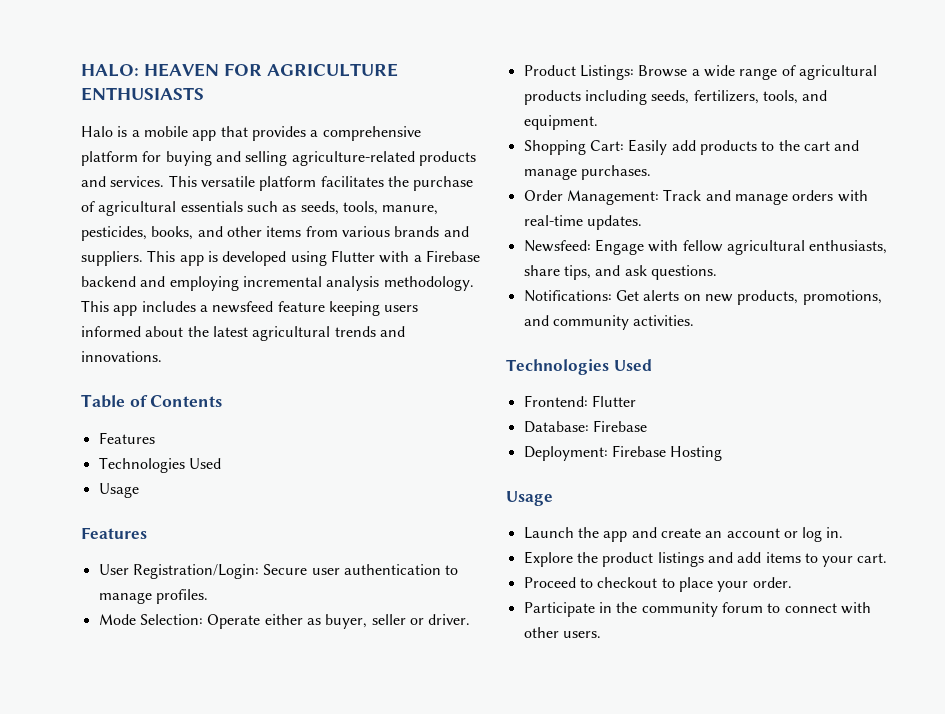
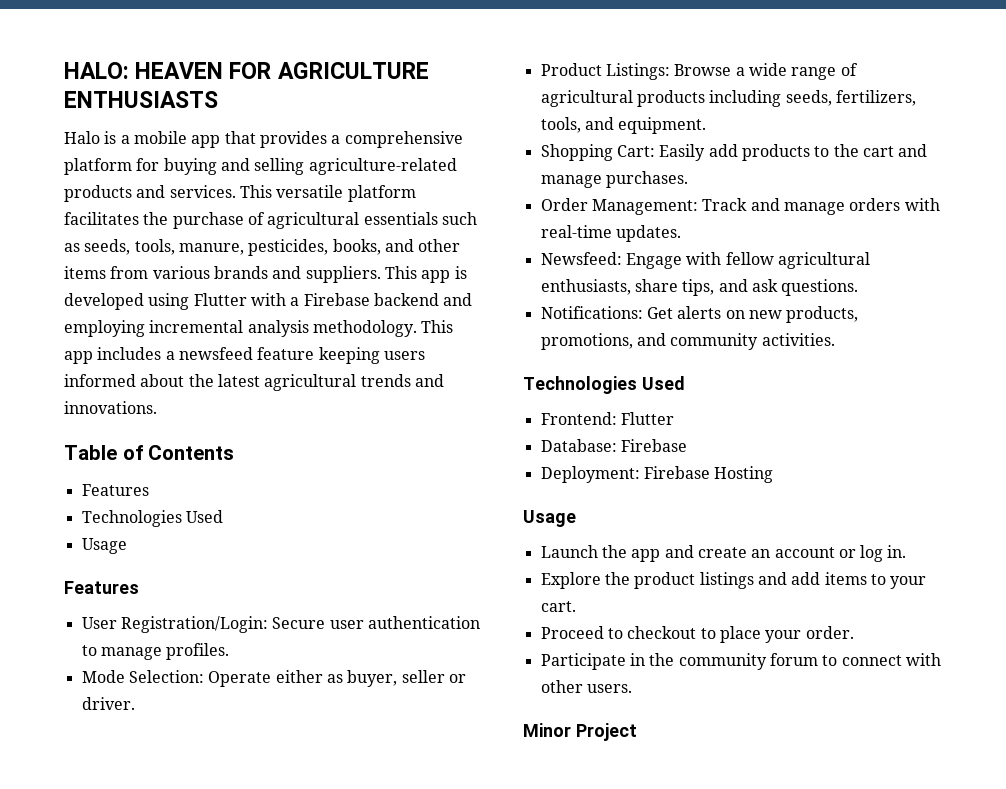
+ Minor Project

